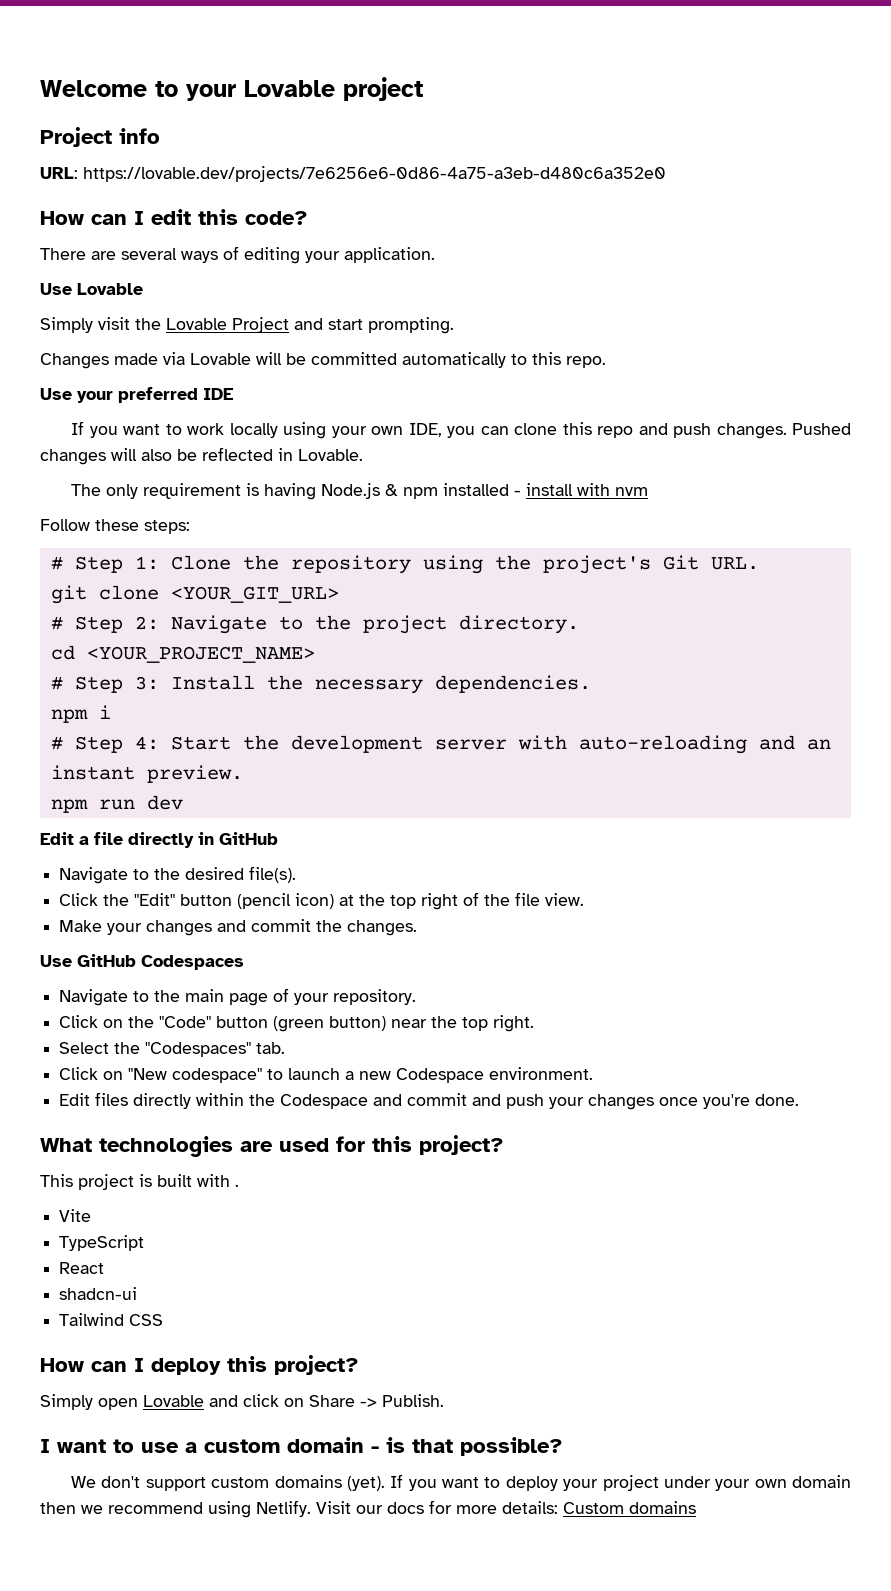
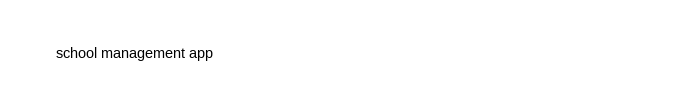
- Welcome to your Lovable project
- Project info
- URL: https://lovable.dev/projects/7e6256e6-0d86-4a75-a3eb-d480c6a352e0
- How can I edit this code?
- There are several ways of editing your application.
- Use Lovable
- Simply visit the Lovable Project and start prompting.
- Changes made via Lovable will be committed automatically to this repo.
- Use your preferred IDE
- If you want to work locally using your own IDE, you can clone this repo and push changes. Pushed changes will also be reflected in Lovable.
- The only requirement is having Node.js & npm installed - install with nvm
- Follow these steps:
- # Step 1: Clone the repository using the project's Git URL.
- git clone <YOUR_GIT_URL>
- # Step 2: Navigate to the project directory.
- cd <YOUR_PROJECT_NAME>
- # Step 3: Install the necessary dependencies.
- npm i
- # Step 4: Start the development server with auto-reloading and an instant preview.
- npm run dev
- Edit a file directly in GitHub
- Navigate to the desired file(s).
- Click the "Edit" button (pencil icon) at the top right of the file view.
- Make your changes and commit the changes.
- Use GitHub Codespaces
- Navigate to the main page of your repository.
- Click on the "Code" button (green button) near the top right.
- Select the "Codespaces" tab.
- Click on "New codespace" to launch a new Codespace environment.
- Edit files directly within the Codespace and commit and push your changes once you're done.
- What technologies are used for this project?
- This project is built with .
- Vite
- TypeScript
- React
- shadcn-ui
- Tailwind CSS
- How can I deploy this project?
- Simply open Lovable and click on Share -> Publish.
- I want to use a custom domain - is that possible?
- We don't support custom domains (yet). If you want to deploy your project under your own domain then we recommend using Netlify. Visit our docs for more details: Custom domains
+ school management app

